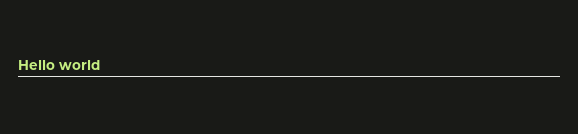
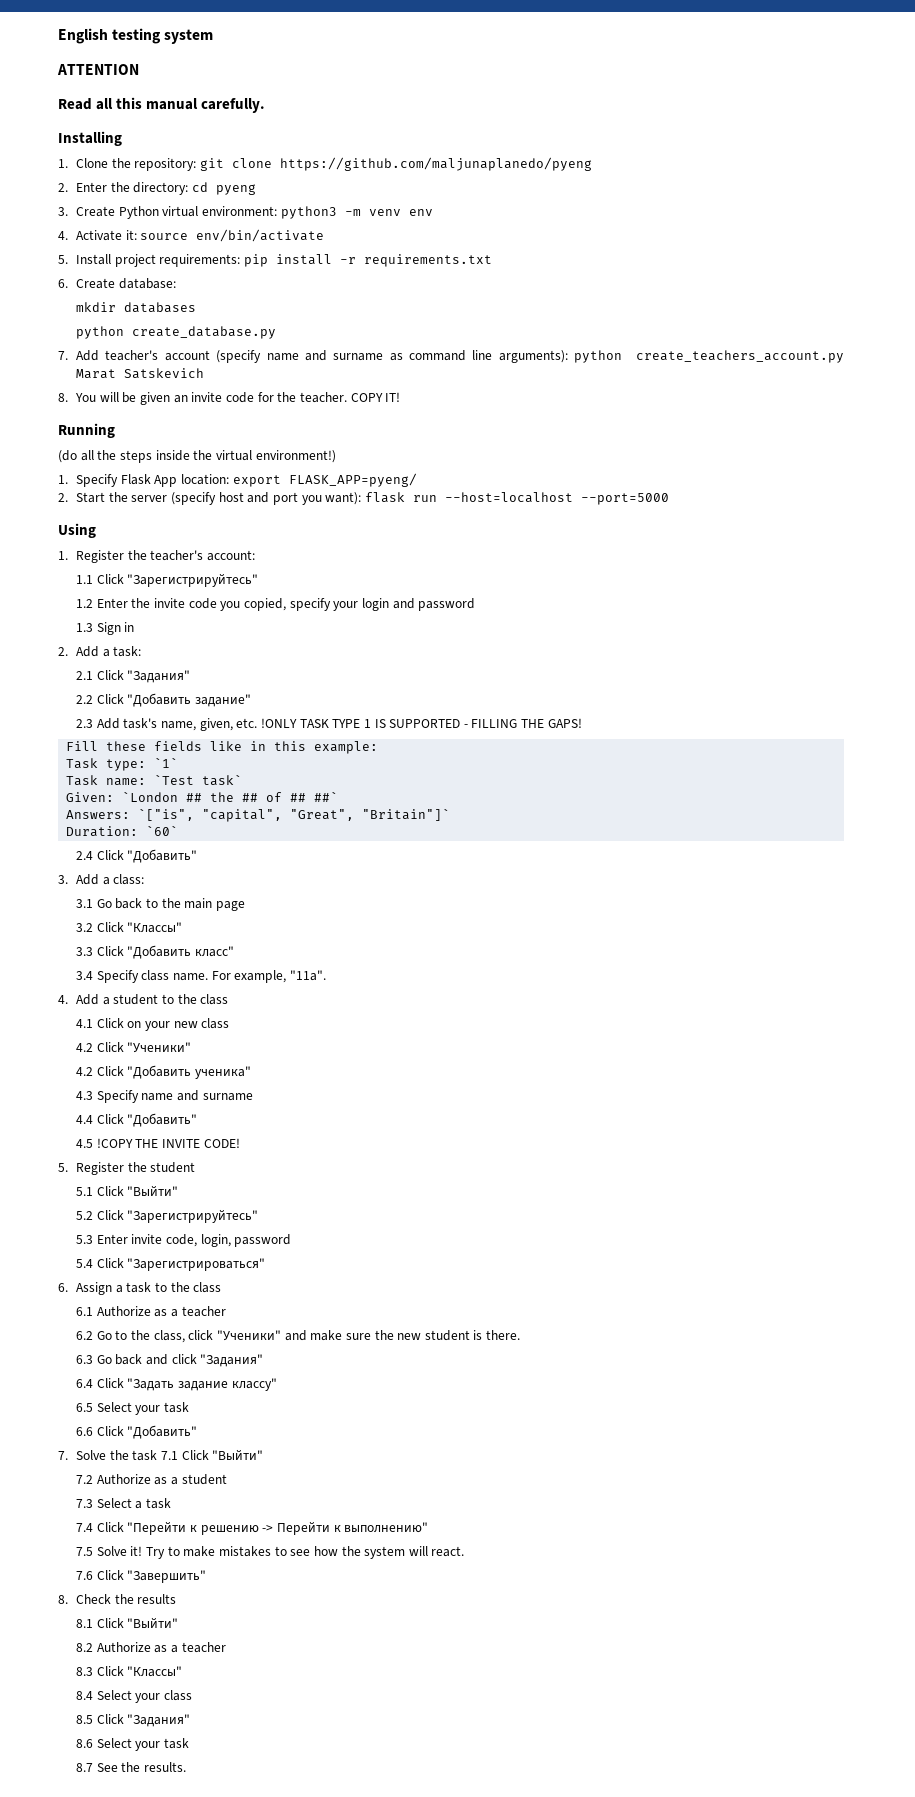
- Hello world
+ English testing system
+ ATTENTION
+ Read all this manual carefully.
+ Installing
+ 1. Clone the repository: git clone https://github.com/maljunaplanedo/pyeng
+ 2. Enter the directory: cd pyeng
+ 3. Create Python virtual environment: python3 -m venv env
+ 4. Activate it: source env/bin/activate
+ 5. Install project requirements: pip install -r requirements.txt
+ 6. Create database:
+ mkdir databases
+ python create_database.py
+ 7. Add teacher's account (specify name and surname as command line arguments): python create_teachers_account.py Marat Satskevich
+ 8. You will be given an invite code for the teacher. COPY IT!
+ Running
+ (do all the steps inside the virtual environment!)
+ 1. Specify Flask App location: export FLASK_APP=pyeng/
+ 2. Start the server (specify host and port you want): flask run --host=localhost --port=5000
+ Using
+ 1. Register the teacher's account:
+ 1.1 Click "Зарегистрируйтесь"
+ 1.2 Enter the invite code you copied, specify your login and password
+ 1.3 Sign in
+ 2. Add a task:
+ 2.1 Click "Задания"
+ 2.2 Click "Добавить задание"
+ 2.3 Add task's name, given, etc. !ONLY TASK TYPE 1 IS SUPPORTED - FILLING THE GAPS!
+ Fill these fields like in this example:
+ Task type: `1`
+ Task name: `Test task`
+ Given: `London ## the ## of ## ##`
+ Answers: `["is", "capital", "Great", "Britain"]`
+ Duration: `60`
+ 2.4 Click "Добавить"
+ 3. Add a class:
+ 3.1 Go back to the main page
+ 3.2 Click "Классы"
+ 3.3 Click "Добавить класс"
+ 3.4 Specify class name. For example, "11а".
+ 4. Add a student to the class
+ 4.1 Click on your new class
+ 4.2 Click "Ученики"
+ 4.2 Click "Добавить ученика"
+ 4.3 Specify name and surname
+ 4.4 Click "Добавить"
+ 4.5 !COPY THE INVITE CODE!
+ 5. Register the student
+ 5.1 Click "Выйти"
+ 5.2 Click "Зарегистрируйтесь"
+ 5.3 Enter invite code, login, password
+ 5.4 Click "Зарегистрироваться"
+ 6. Assign a task to the class
+ 6.1 Authorize as a teacher
+ 6.2 Go to the class, click "Ученики" and make sure the new student is there.
+ 6.3 Go back and click "Задания"
+ 6.4 Click "Задать задание классу"
+ 6.5 Select your task
+ 6.6 Click "Добавить"
+ 7. Solve the task 7.1 Click "Выйти"
+ 7.2 Authorize as a student
+ 7.3 Select a task
+ 7.4 Click "Перейти к решению -> Перейти к выполнению"
+ 7.5 Solve it! Try to make mistakes to see how the system will react.
+ 7.6 Click "Завершить"
+ 8. Check the results
+ 8.1 Click "Выйти"
+ 8.2 Authorize as a teacher
+ 8.3 Click "Классы"
+ 8.4 Select your class
+ 8.5 Click "Задания"
+ 8.6 Select your task
+ 8.7 See the results.

